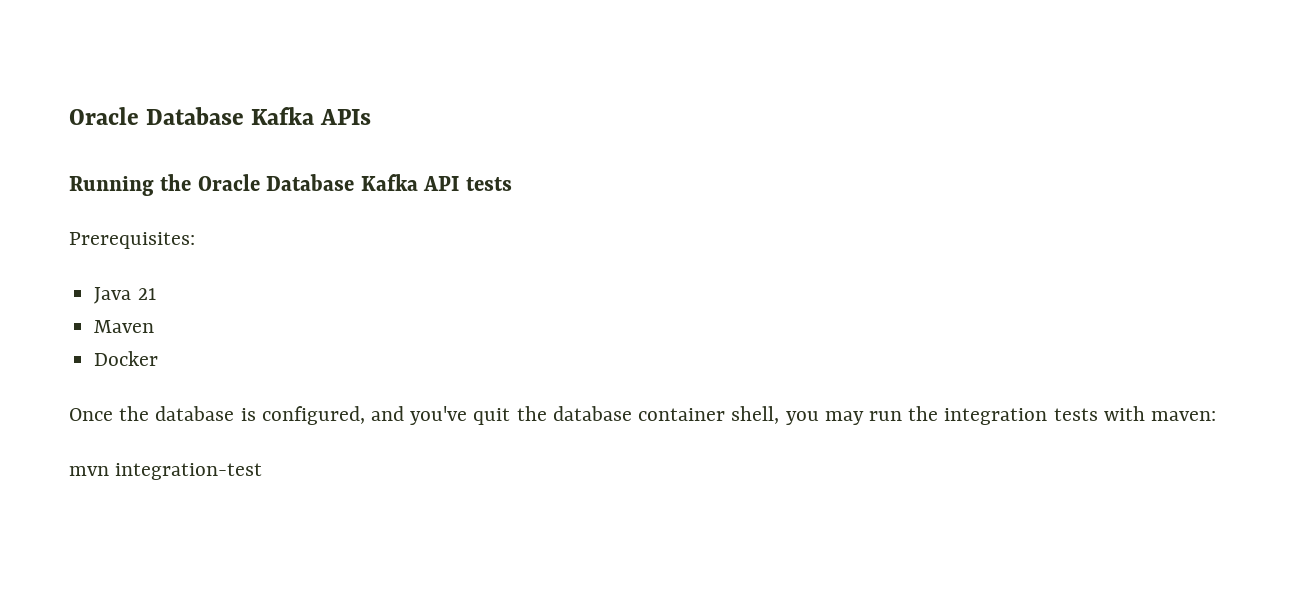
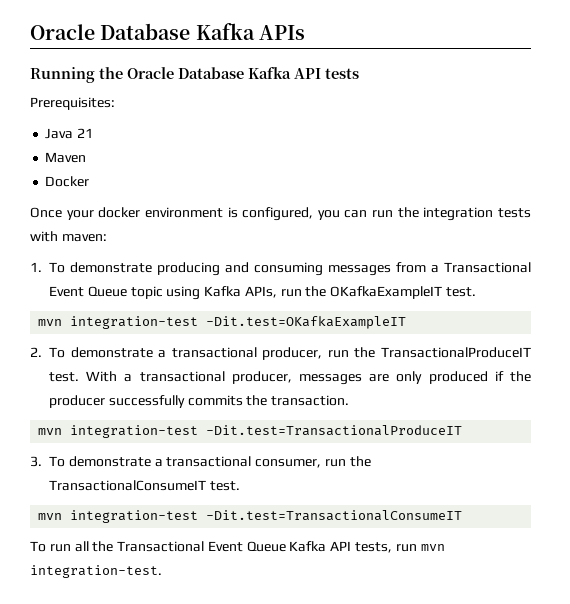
- Once the database is configured, and you've quit the database container shell, you may run the integration tests with maven:
+ Once your docker environment is configured, you can run the integration tests with maven:
- mvn integration-test
+ 1. To demonstrate producing and consuming messages from a Transactional Event Queue topic using Kafka APIs, run the OKafkaExampleIT test.
+ mvn integration-test -Dit.test=OKafkaExampleIT
+ 2. To demonstrate a transactional producer, run the TransactionalProduceIT test. With a transactional producer, messages are only produced if the producer successfully commits the transaction.
+ mvn integration-test -Dit.test=TransactionalProduceIT
+ 3. To demonstrate a transactional consumer, run the TransactionalConsumeIT test.
+ mvn integration-test -Dit.test=TransactionalConsumeIT
+ To run all the Transactional Event Queue Kafka API tests, run mvn integration-test.

